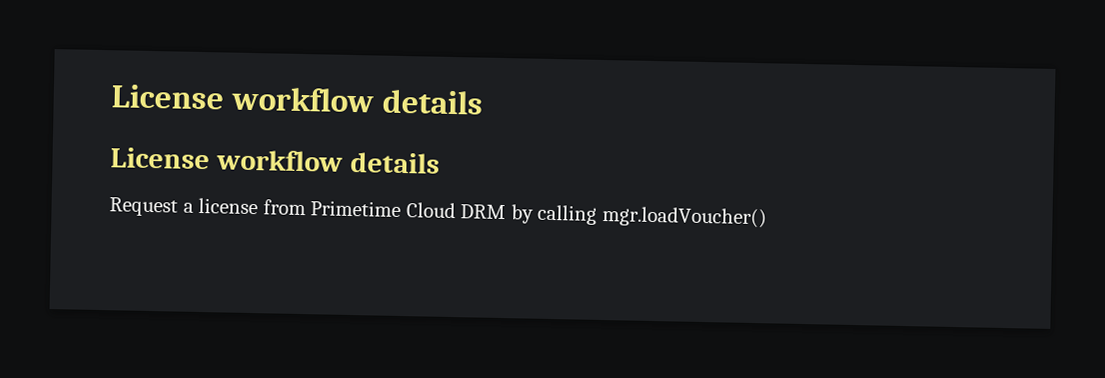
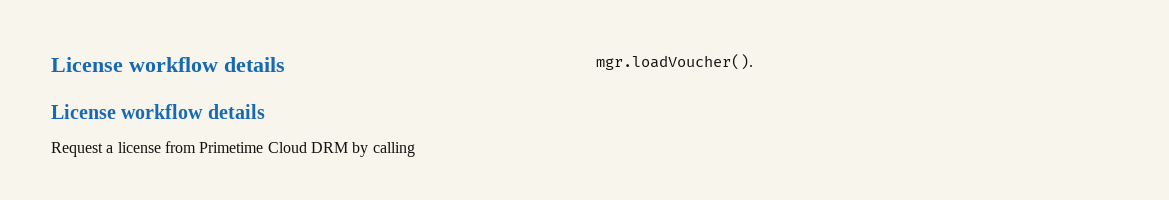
- Request a license from Primetime Cloud DRM by calling mgr.loadVoucher()
+ Request a license from Primetime Cloud DRM by calling mgr.loadVoucher().

